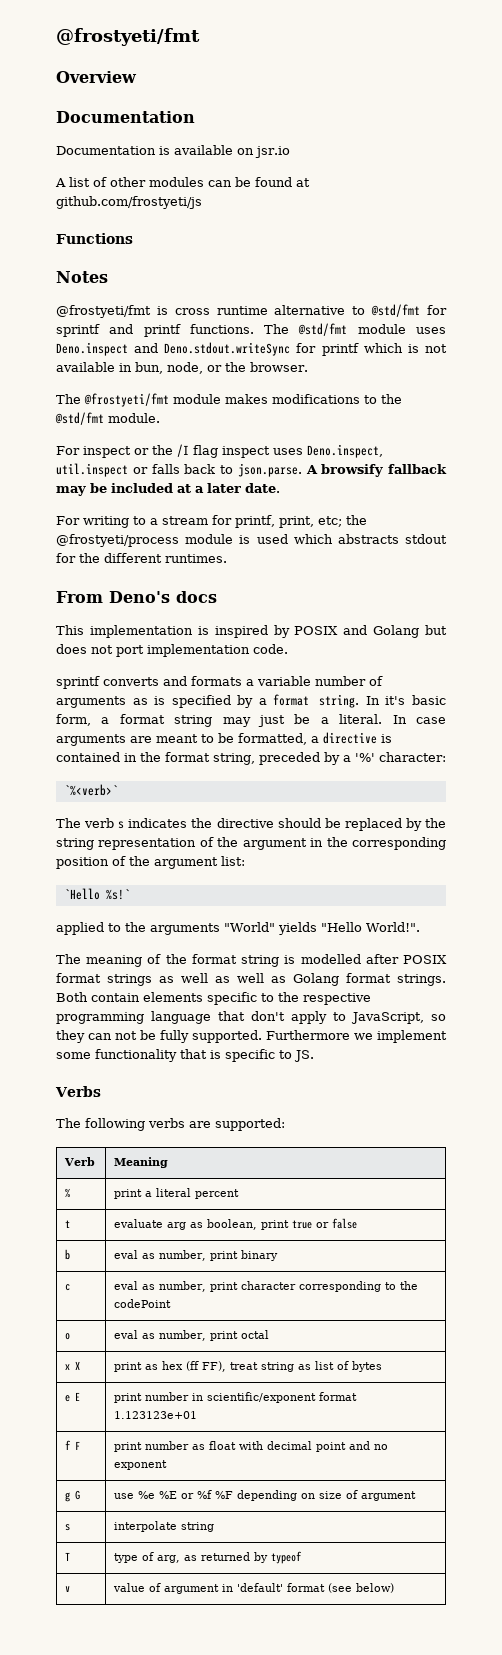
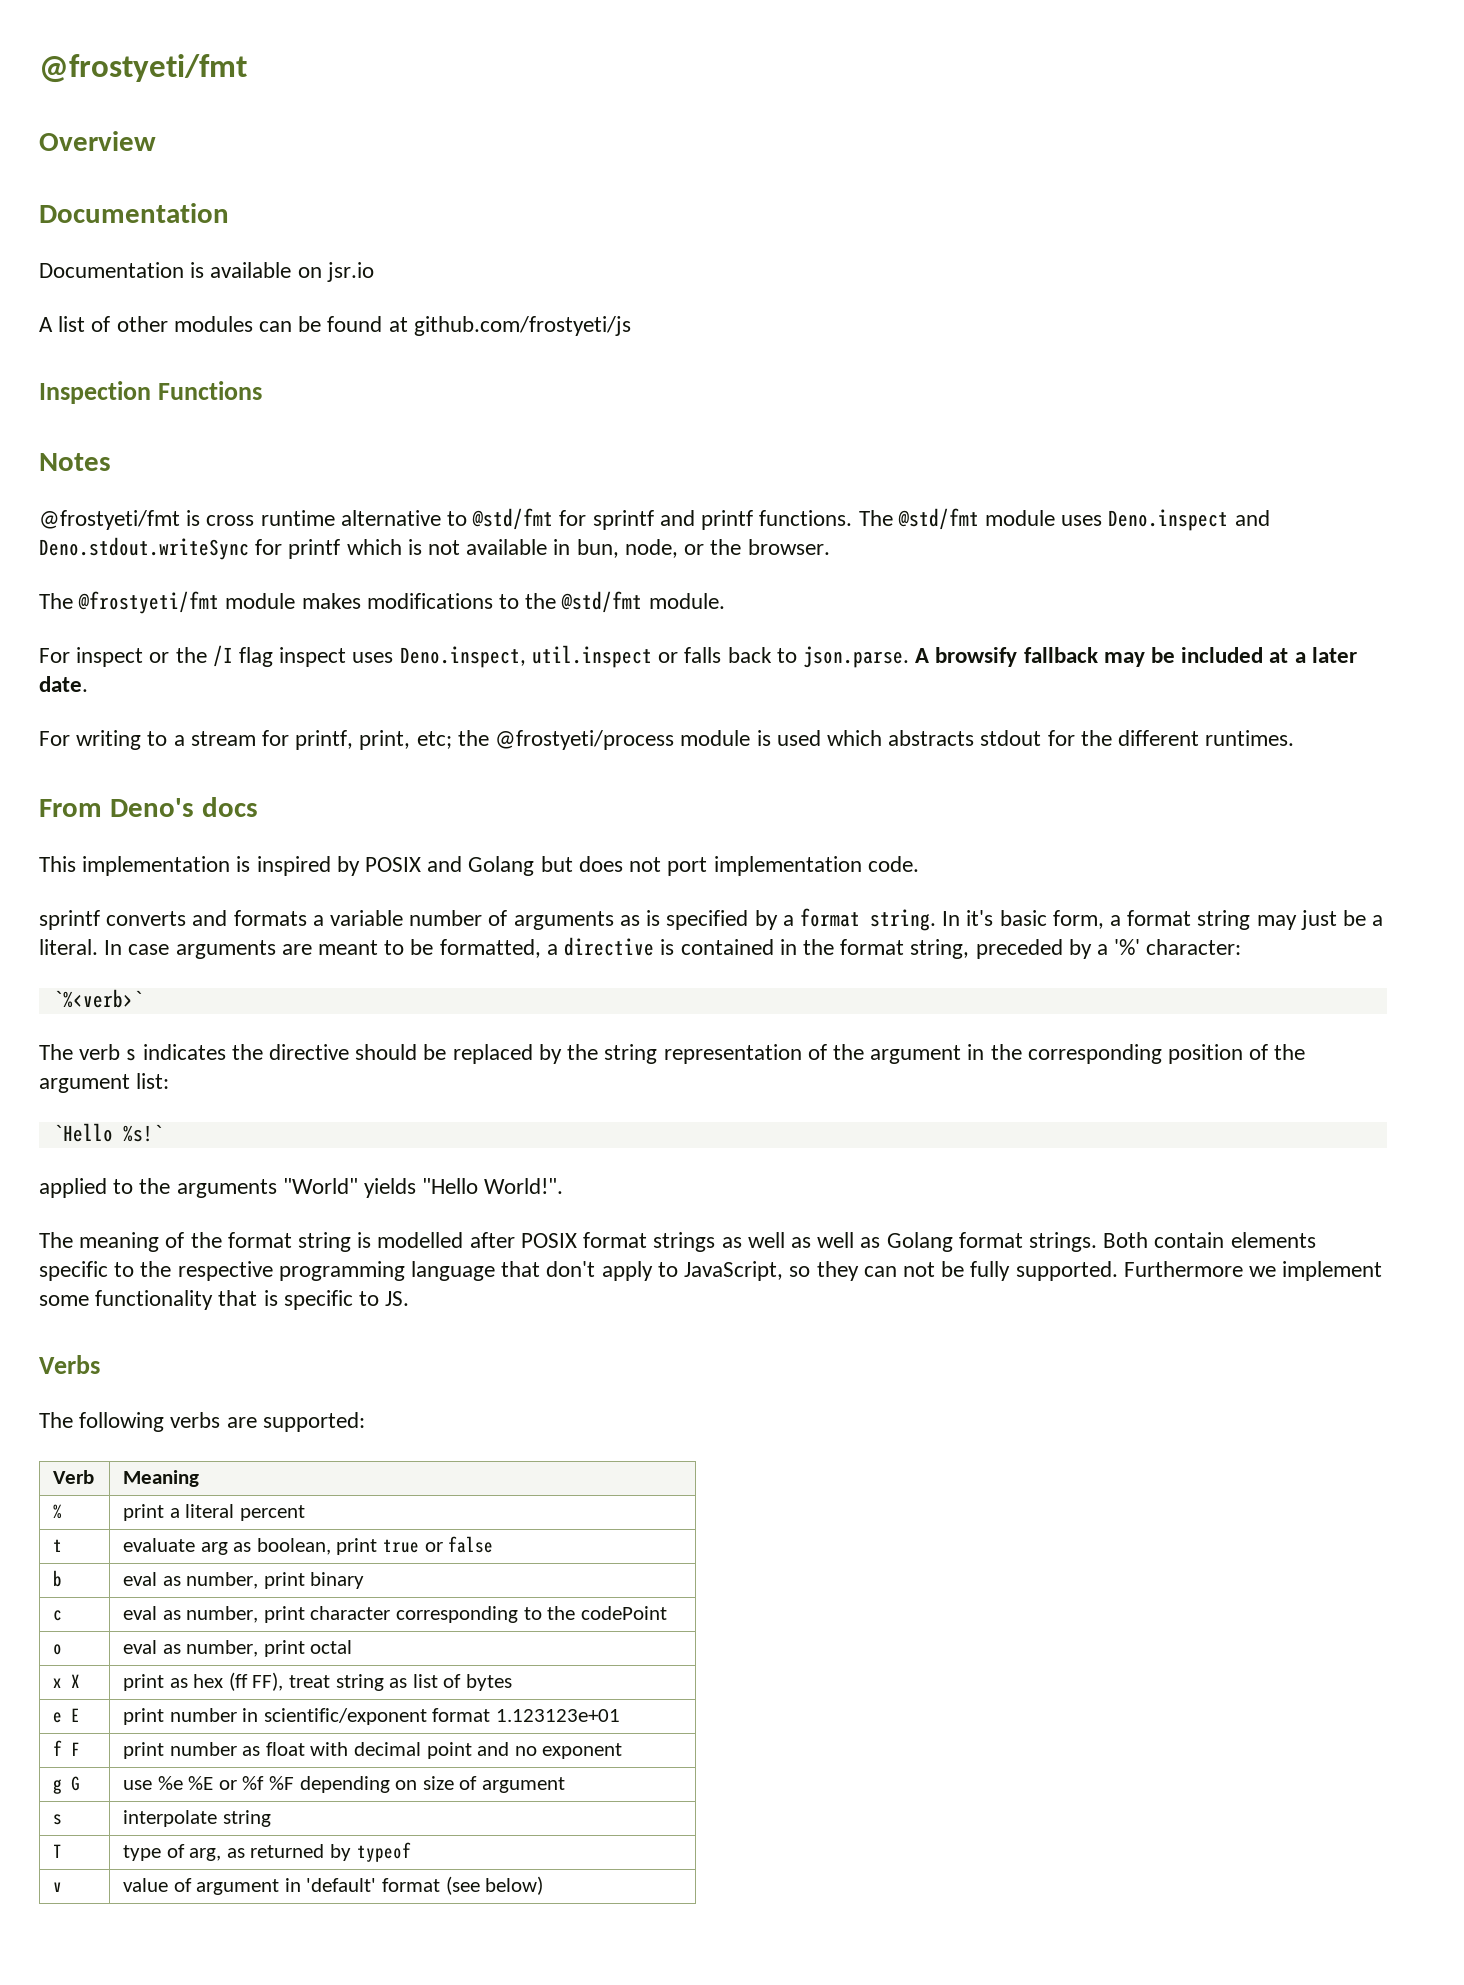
- Functions
+ Inspection Functions

